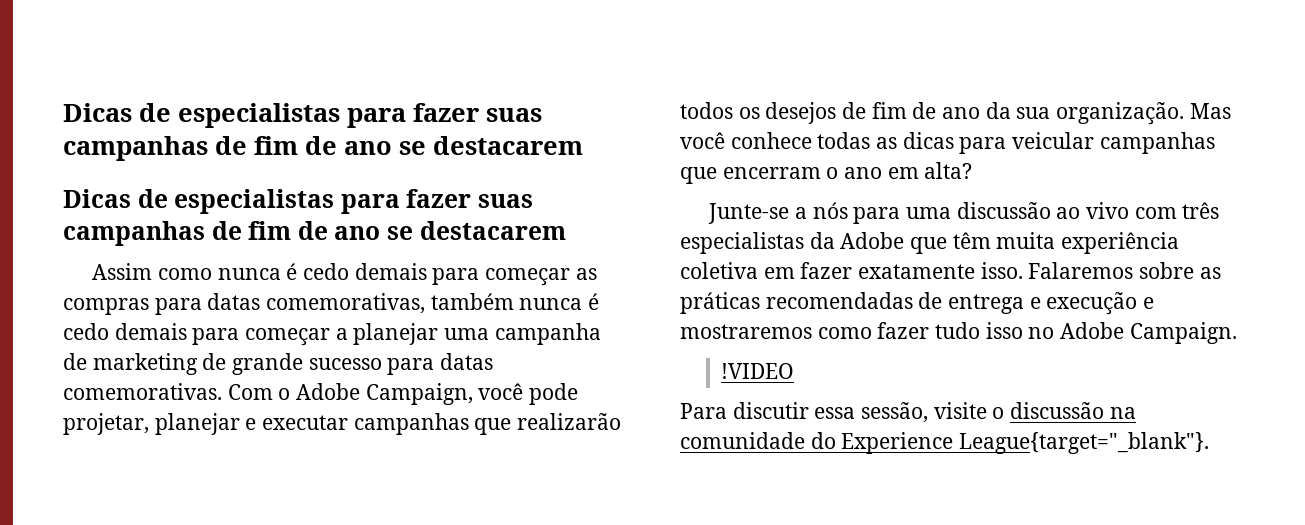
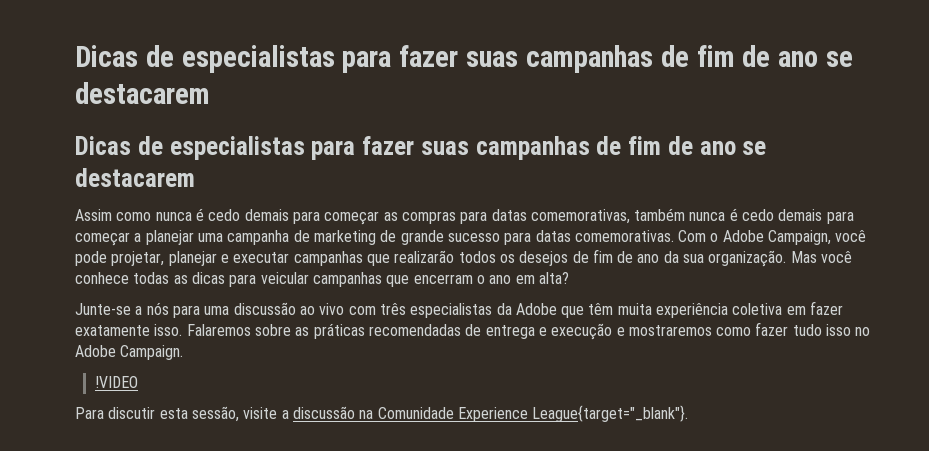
- Para discutir essa sessão, visite o discussão na comunidade do Experience League{target="_blank"}.
+ Para discutir esta sessão, visite a discussão na Comunidade Experience League{target="_blank"}.

